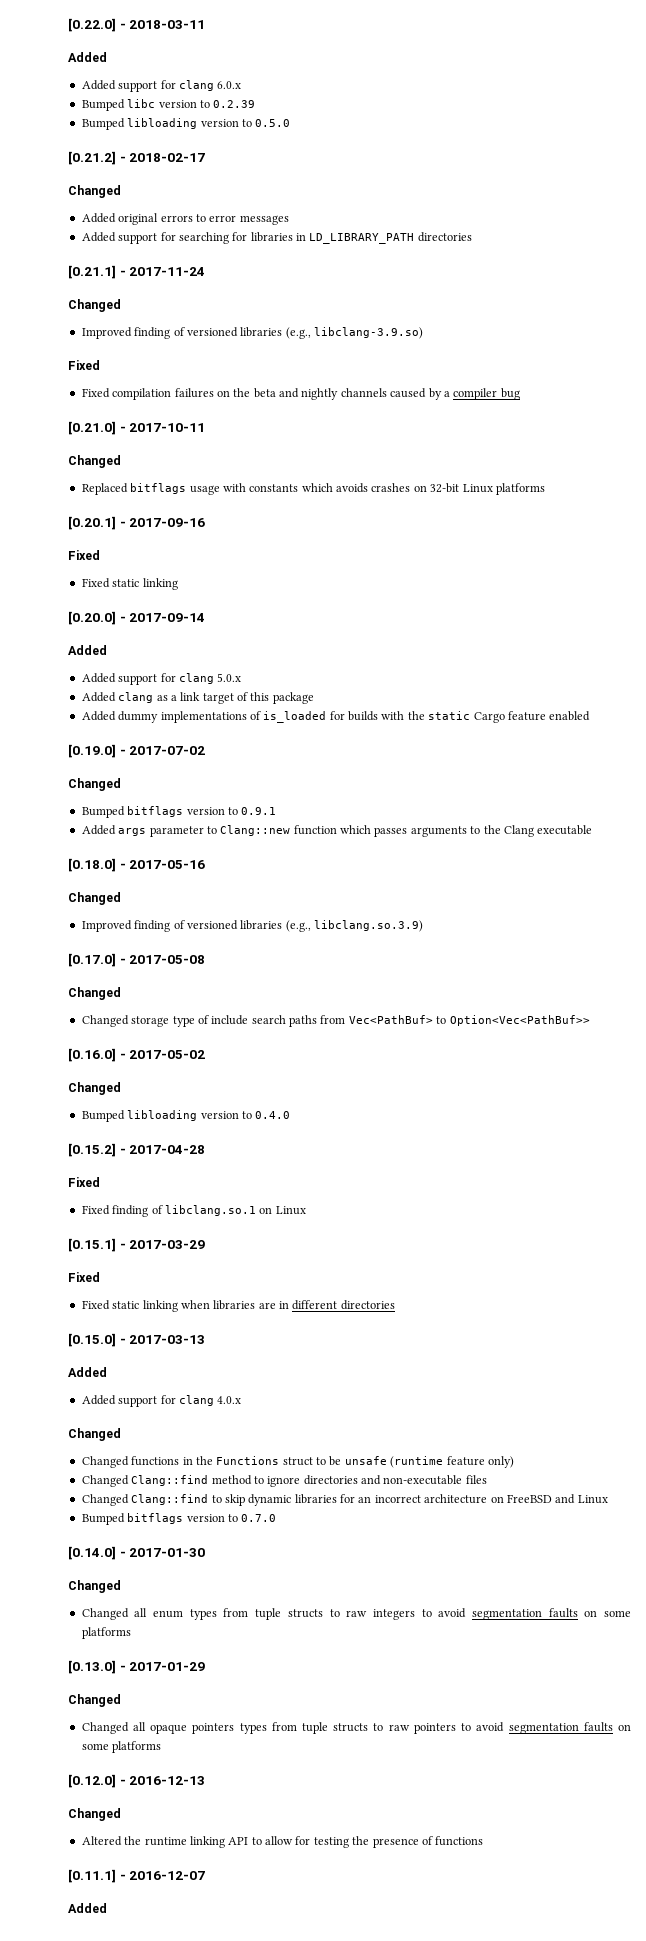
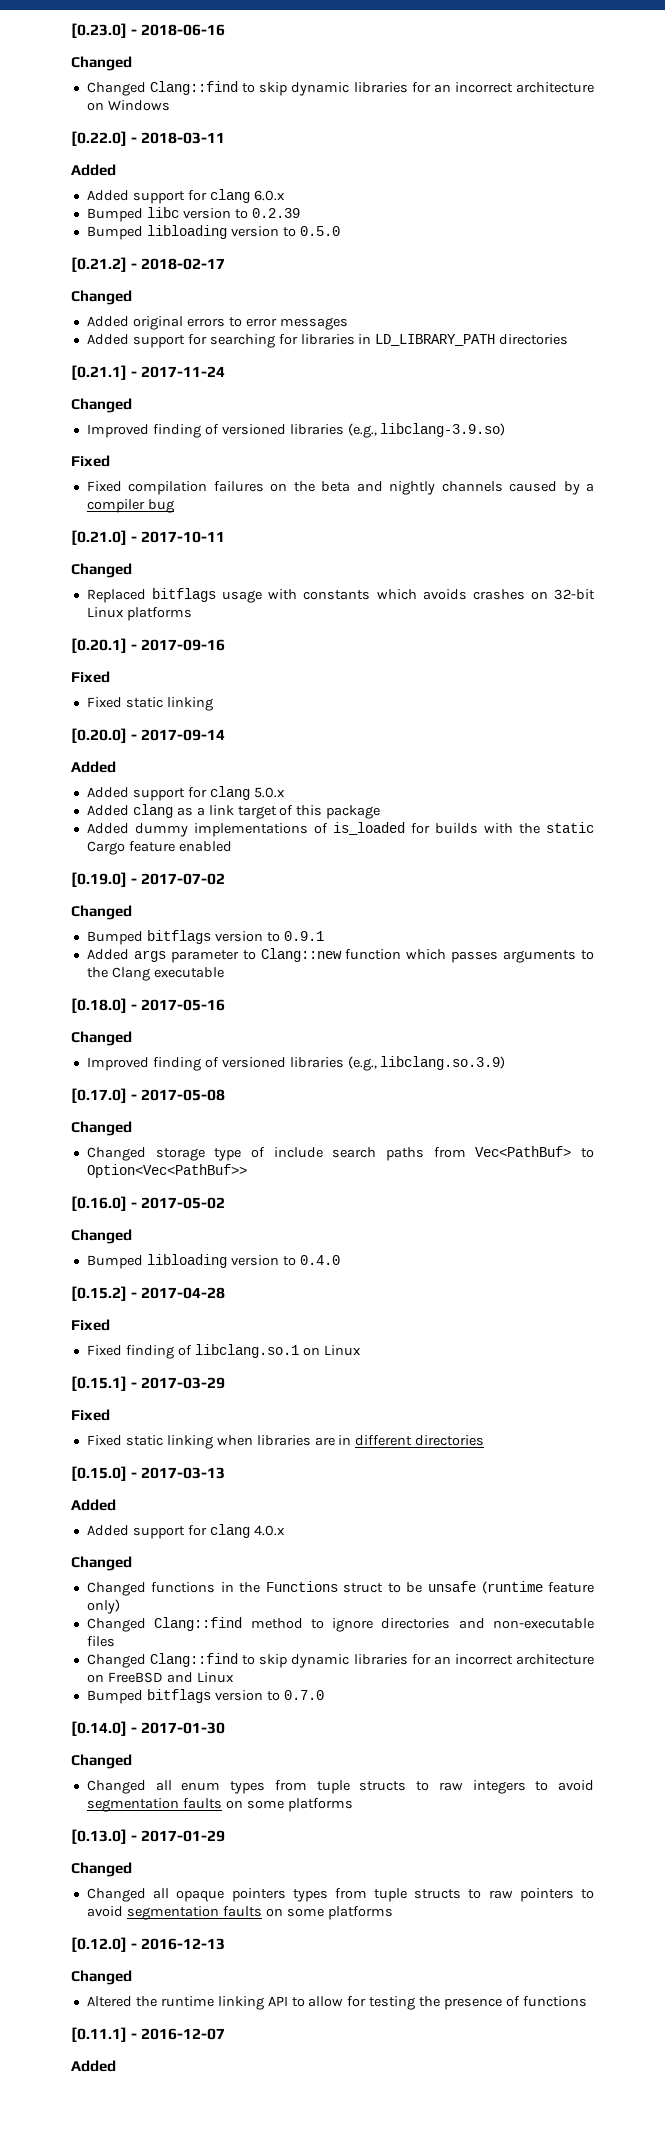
+ [0.23.0] - 2018-06-16
+ Changed
+ Changed Clang::find to skip dynamic libraries for an incorrect architecture on Windows

